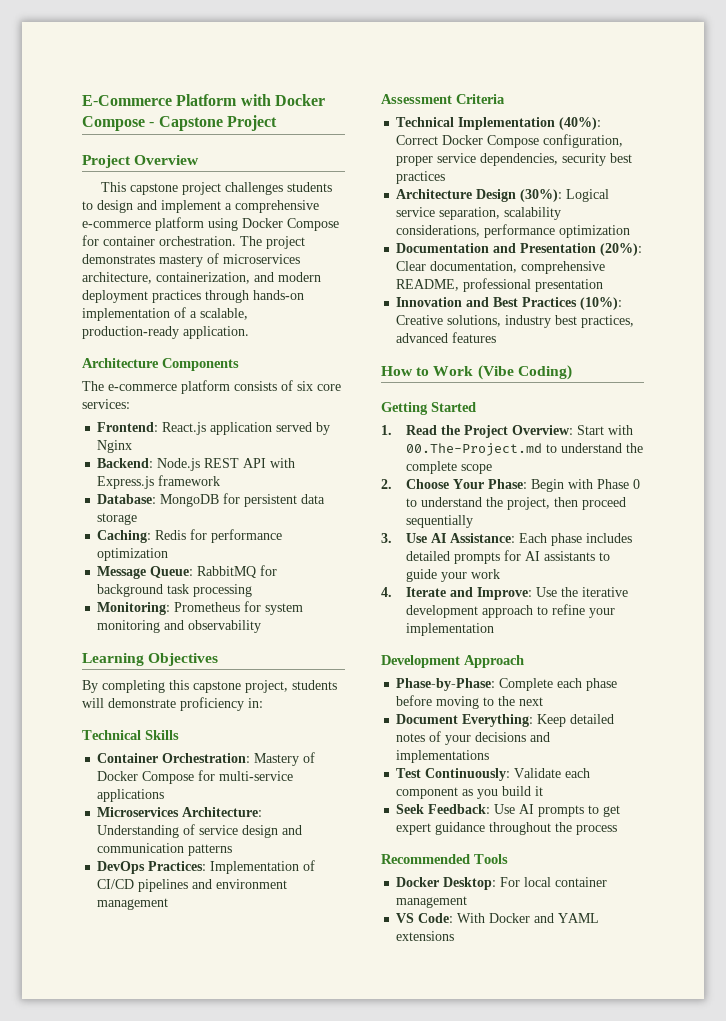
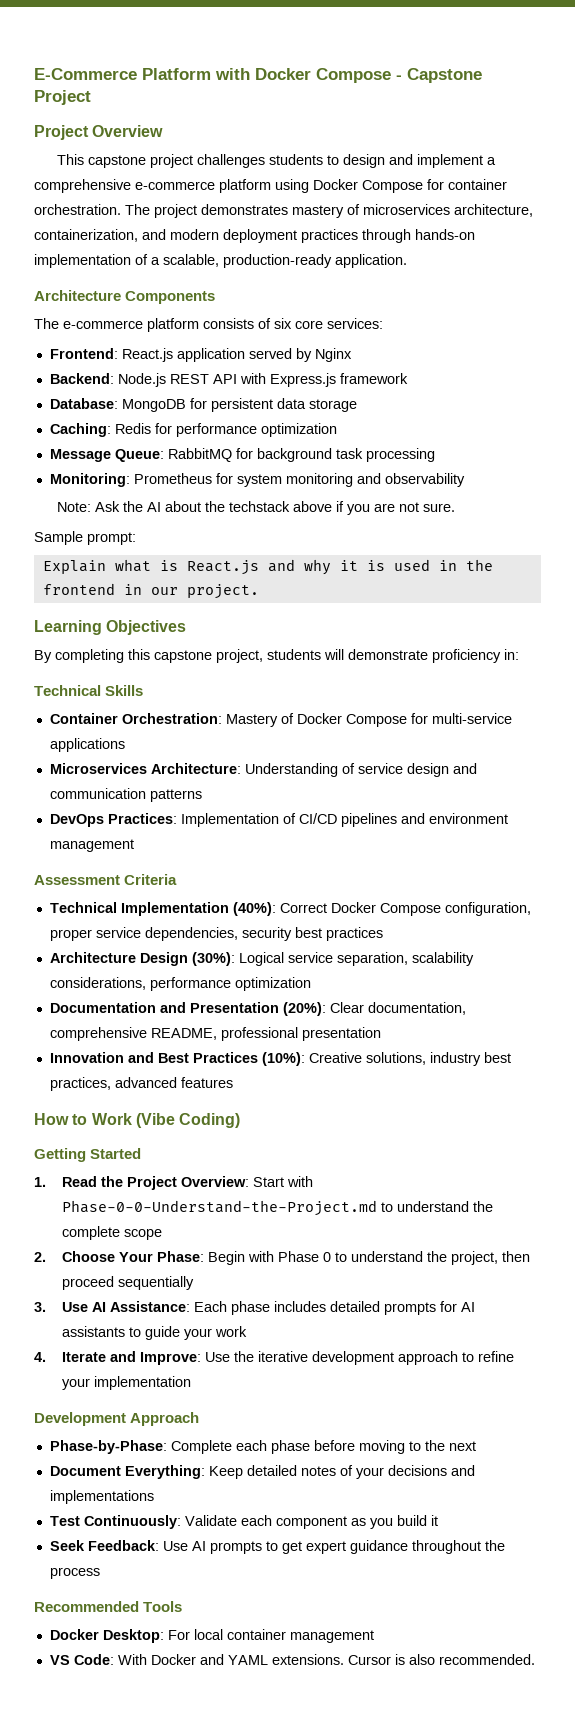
+ Note: Ask the AI about the techstack above if you are not sure.
+ Sample prompt:
+ Explain what is React.js and why it is used in the frontend in our project.
- 1. Read the Project Overview: Start with 00.The-Project.md to understand the complete scope
+ 1. Read the Project Overview: Start with Phase-0-0-Understand-the-Project.md to understand the complete scope
- VS Code: With Docker and YAML extensions
+ VS Code: With Docker and YAML extensions. Cursor is also recommended.

